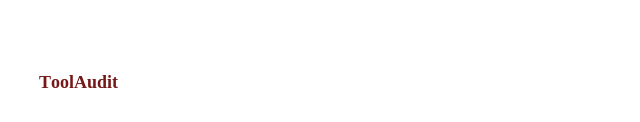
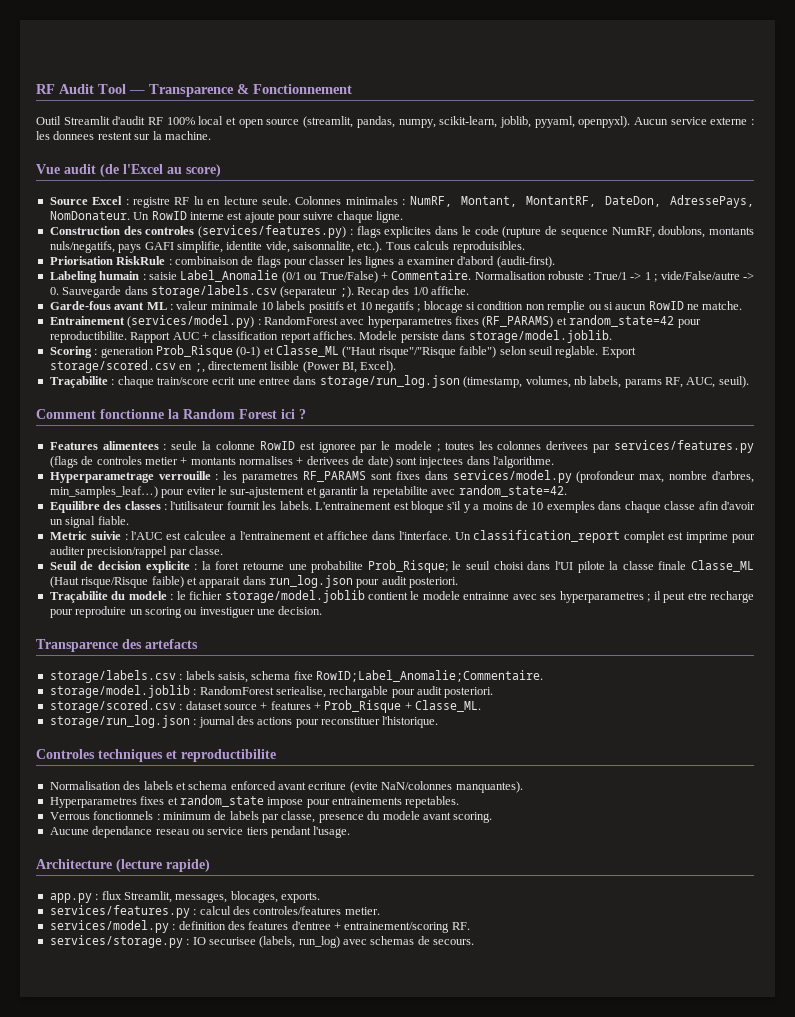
- ToolAudit
+ RF Audit Tool — Transparence & Fonctionnement
+ Outil Streamlit d'audit RF 100% local et open source (streamlit, pandas, numpy, scikit-learn, joblib, pyyaml, openpyxl). Aucun service externe : les donnees restent sur la machine.
+ Vue audit (de l'Excel au score)
+ Source Excel : registre RF lu en lecture seule. Colonnes minimales : NumRF, Montant, MontantRF, DateDon, AdressePays, NomDonateur. Un RowID interne est ajoute pour suivre chaque ligne.
+ Construction des controles (services/features.py) : flags explicites dans le code (rupture de sequence NumRF, doublons, montants nuls/negatifs, pays GAFI simplifie, identite vide, saisonnalite, etc.). Tous calculs reproduisibles.
+ Priorisation RiskRule : combinaison de flags pour classer les lignes a examiner d'abord (audit-first).
+ Labeling humain : saisie Label_Anomalie (0/1 ou True/False) + Commentaire. Normalisation robuste : True/1 -> 1 ; vide/False/autre -> 0. Sauvegarde dans storage/labels.csv (separateur ;). Recap des 1/0 affiche.
+ Garde-fous avant ML : valeur minimale 10 labels positifs et 10 negatifs ; blocage si condition non remplie ou si aucun RowID ne matche.
+ Entrainement (services/model.py) : RandomForest avec hyperparametres fixes (RF_PARAMS) et random_state=42 pour reproductibilite. Rapport AUC + classification report affiches. Modele persiste dans storage/model.joblib.
+ Scoring : generation Prob_Risque (0-1) et Classe_ML ("Haut risque"/"Risque faible") selon seuil reglable. Export storage/scored.csv en ;, directement lisible (Power BI, Excel).
+ Traçabilite : chaque train/score ecrit une entree dans storage/run_log.json (timestamp, volumes, nb labels, params RF, AUC, seuil).
+ Comment fonctionne la Random Forest ici ?
+ Features alimentees : seule la colonne RowID est ignoree par le modele ; toutes les colonnes derivees par services/features.py (flags de controles metier + montants normalises + derivees de date) sont injectees dans l'algorithme.
+ Hyperparametrage verrouille : les parametres RF_PARAMS sont fixes dans services/model.py (profondeur max, nombre d'arbres, min_samples_leaf…) pour eviter le sur-ajustement et garantir la repetabilite avec random_state=42.
+ Equilibre des classes : l'utilisateur fournit les labels. L'entrainement est bloque s'il y a moins de 10 exemples dans chaque classe afin d'avoir un signal fiable.
+ Metric suivie : l'AUC est calculee a l'entrainement et affichee dans l'interface. Un classification_report complet est imprime pour auditer precision/rappel par classe.
+ Seuil de decision explicite : la foret retourne une probabilite Prob_Risque; le seuil choisi dans l'UI pilote la classe finale Classe_ML (Haut risque/Risque faible) et apparait dans run_log.json pour audit posteriori.
+ Traçabilite du modele : le fichier storage/model.joblib contient le modele entrainne avec ses hyperparametres ; il peut etre recharge pour reproduire un scoring ou investiguer une decision.
+ Transparence des artefacts
+ storage/labels.csv : labels saisis, schema fixe RowID;Label_Anomalie;Commentaire.
+ storage/model.joblib : RandomForest seriealise, rechargable pour audit posteriori.
+ storage/scored.csv : dataset source + features + Prob_Risque + Classe_ML.
+ storage/run_log.json : journal des actions pour reconstituer l'historique.
+ Controles techniques et reproductibilite
+ Normalisation des labels et schema enforced avant ecriture (evite NaN/colonnes manquantes).
+ Hyperparametres fixes et random_state impose pour entrainements repetables.
+ Verrous fonctionnels : minimum de labels par classe, presence du modele avant scoring.
+ Aucune dependance reseau ou service tiers pendant l'usage.
+ Architecture (lecture rapide)
+ app.py : flux Streamlit, messages, blocages, exports.
+ services/features.py : calcul des controles/features metier.
+ services/model.py : definition des features d'entree + entrainement/scoring RF.
+ services/storage.py : IO securisee (labels, run_log) avec schemas de secours.

